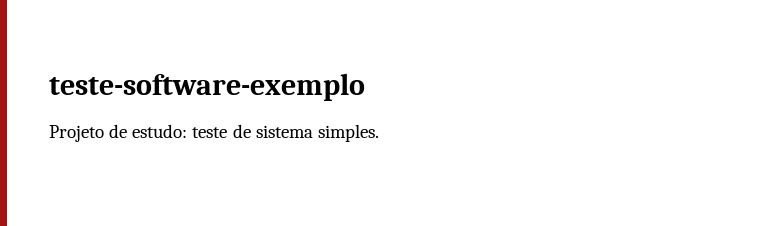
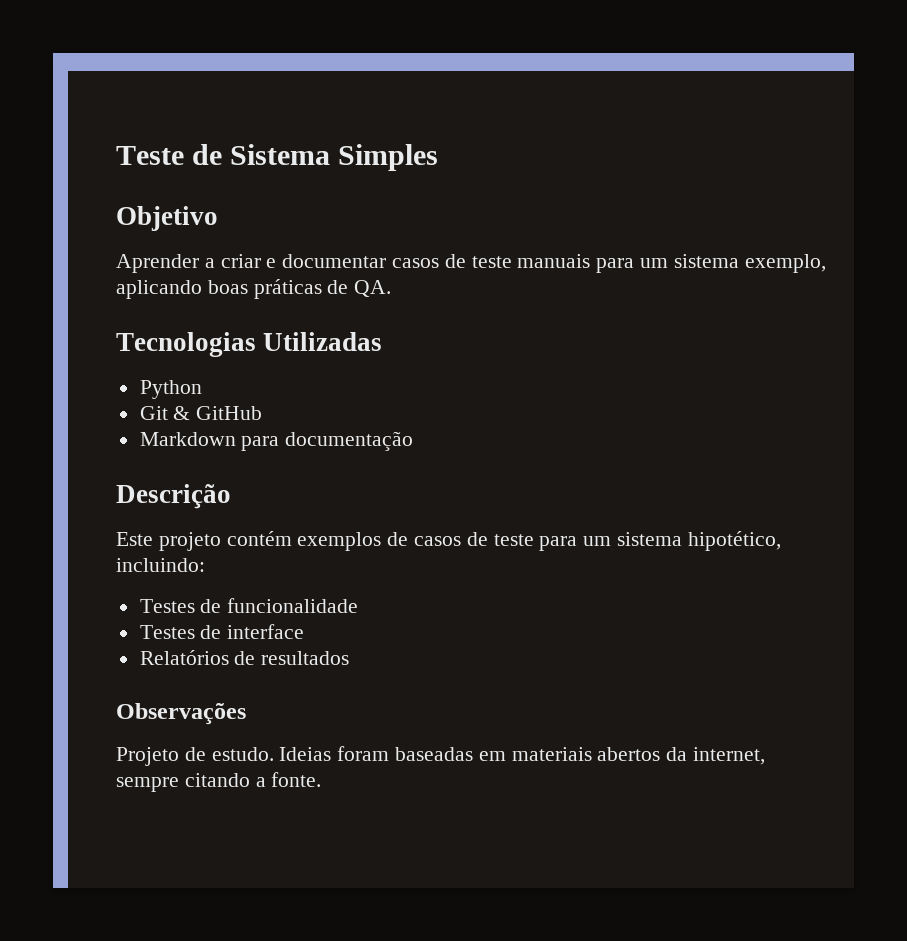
- teste-software-exemplo
- Projeto de estudo: teste de sistema simples.
+ Teste de Sistema Simples
+ Objetivo
+ Aprender a criar e documentar casos de teste manuais para um sistema exemplo, aplicando boas práticas de QA.
+ Tecnologias Utilizadas
+ Python
+ Git & GitHub
+ Markdown para documentação
+ Descrição
+ Este projeto contém exemplos de casos de teste para um sistema hipotético, incluindo:
+ Testes de funcionalidade
+ Testes de interface
+ Relatórios de resultados
+ Observações
+ Projeto de estudo. Ideias foram baseadas em materiais abertos da internet, sempre citando a fonte.

